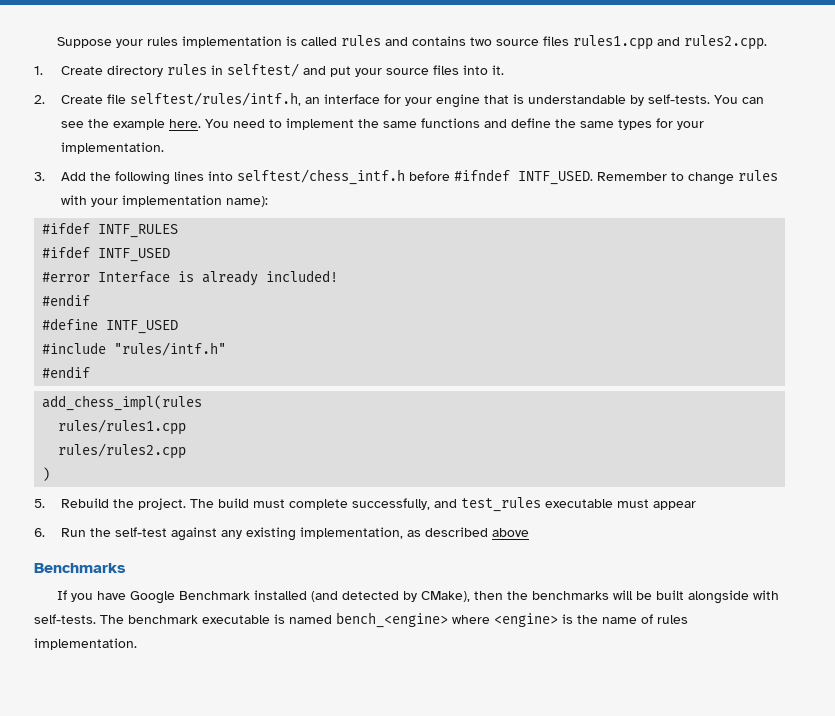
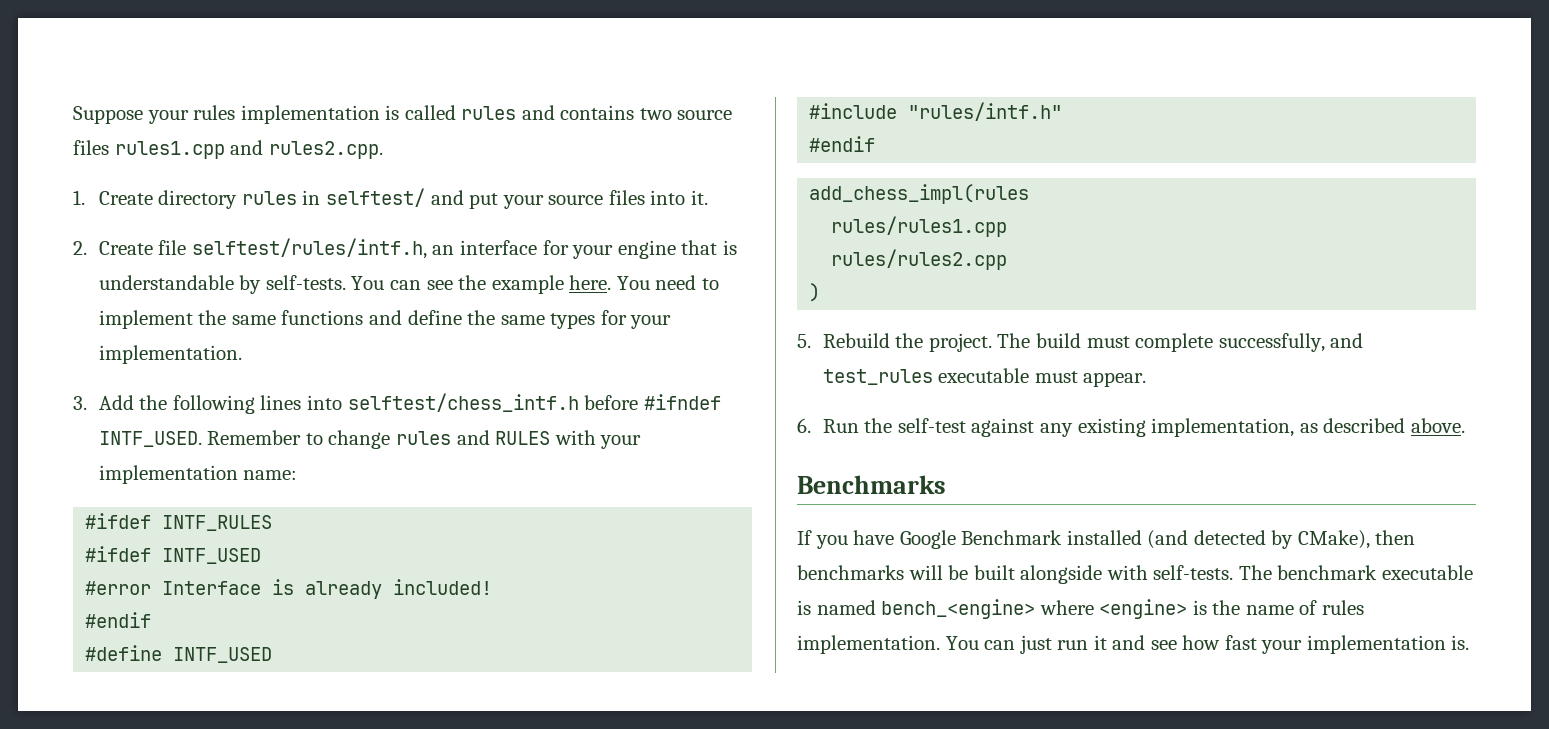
- Remember to change rules with your implementation name):
+ Remember to change rules and RULES with your implementation name:
- The build must complete successfully, and test_rules executable must appear
+ The build must complete successfully, and test_rules executable must appear.
- 6. Run the self-test against any existing implementation, as described above
+ 6. Run the self-test against any existing implementation, as described above.
- If you have Google Benchmark installed (and detected by CMake), then the benchmarks will be built alongside with self-tests.
+ If you have Google Benchmark installed (and detected by CMake), then benchmarks will be built alongside with self-tests.
+ You can just run it and see how fast your implementation is.

